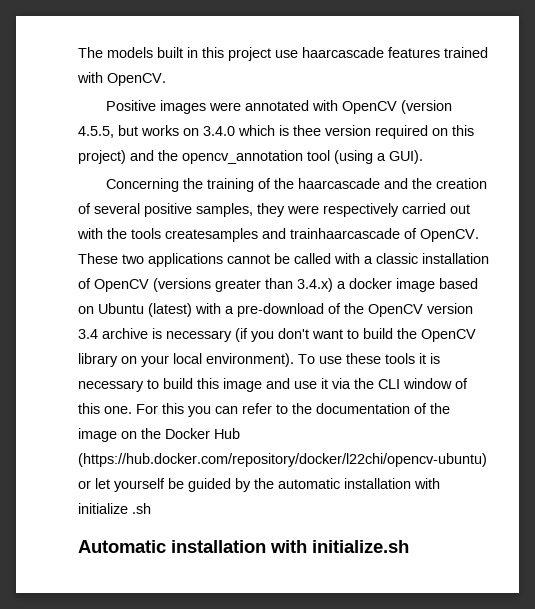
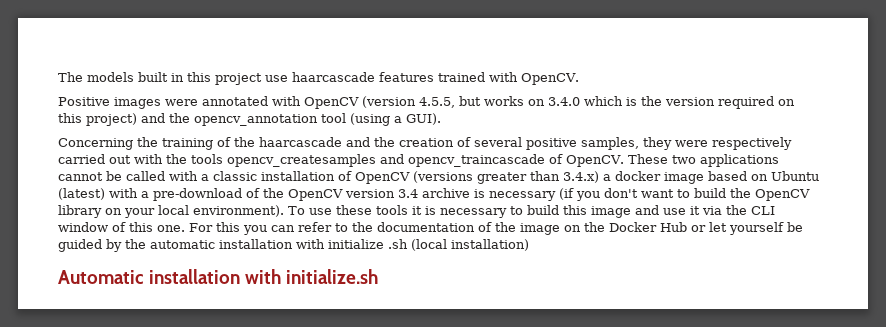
- Positive images were annotated with OpenCV (version 4.5.5, but works on 3.4.0 which is thee version required on this project) and the opencv_annotation tool (using a GUI).
+ Positive images were annotated with OpenCV (version 4.5.5, but works on 3.4.0 which is the version required on this project) and the opencv_annotation tool (using a GUI).
- Concerning the training of the haarcascade and the creation of several positive samples, they were respectively carried out with the tools createsamples and trainhaarcascade of OpenCV.
+ Concerning the training of the haarcascade and the creation of several positive samples, they were respectively carried out with the tools opencv_createsamples and opencv_traincascade of OpenCV.
- For this you can refer to the documentation of the image on the Docker Hub (https://hub.docker.com/repository/docker/l22chi/opencv-ubuntu) or let yourself be guided by the automatic installation with initialize .sh
+ For this you can refer to the documentation of the image on the Docker Hub or let yourself be guided by the automatic installation with initialize .sh (local installation)

